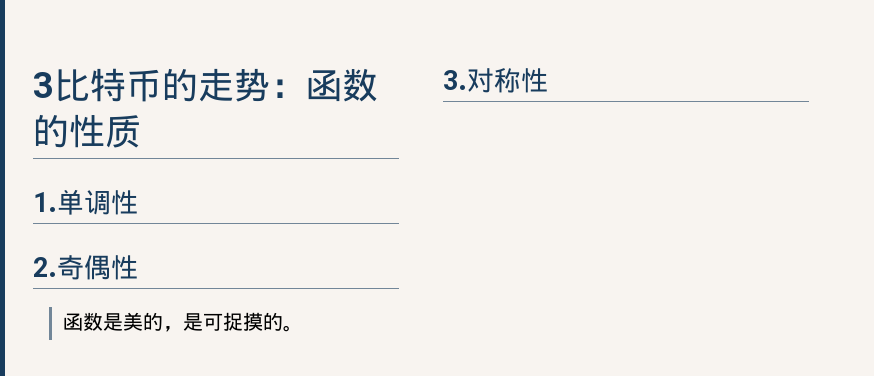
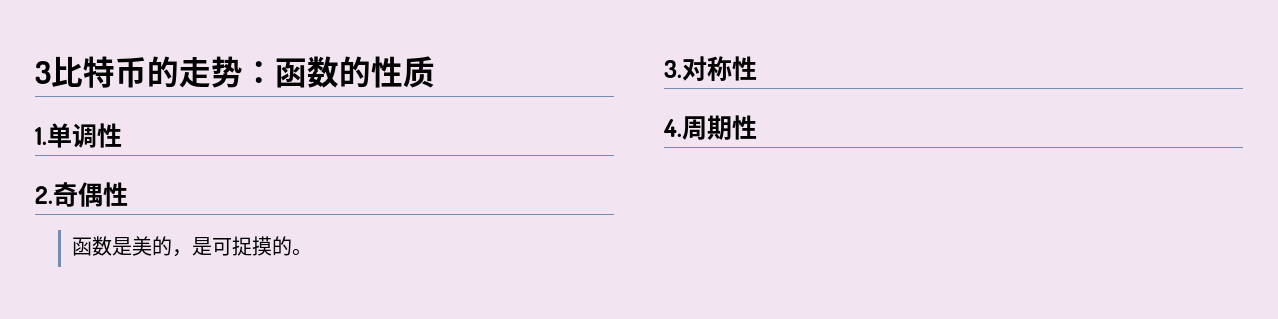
+ 4.周期性

